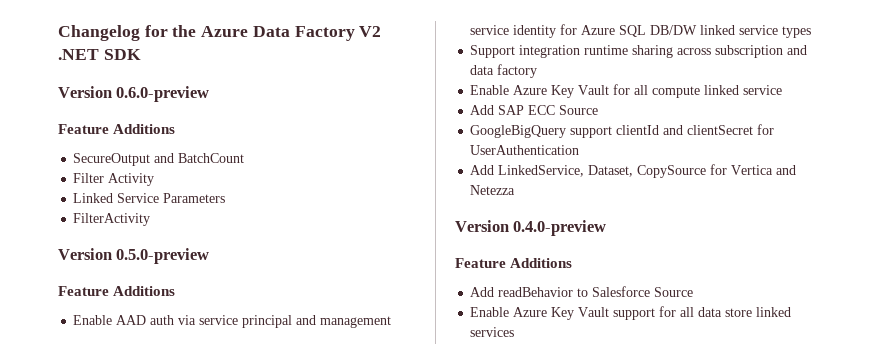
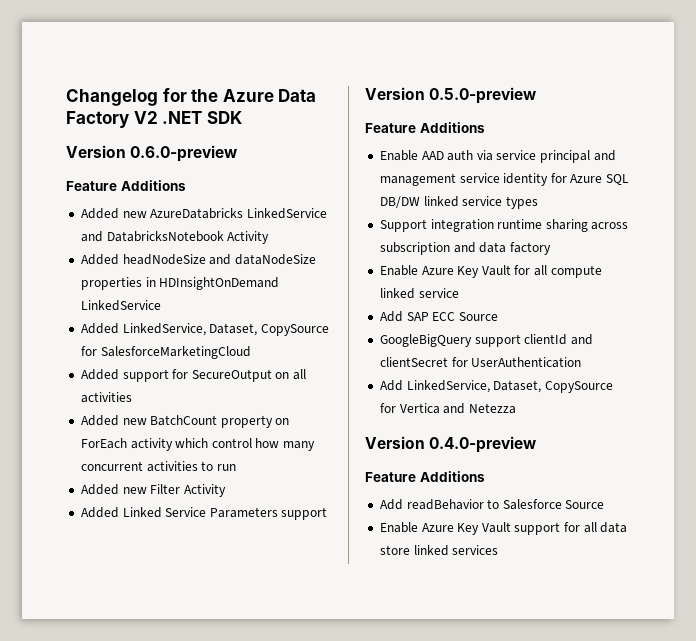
- SecureOutput and BatchCount
- Filter Activity
+ Added new AzureDatabricks LinkedService and DatabricksNotebook Activity
+ Added headNodeSize and dataNodeSize properties in HDInsightOnDemand LinkedService
+ Added LinkedService, Dataset, CopySource for SalesforceMarketingCloud
+ Added support for SecureOutput on all activities
+ Added new BatchCount property on ForEach activity which control how many concurrent activities to run
+ Added new Filter Activity
- Linked Service Parameters
- FilterActivity
+ Added Linked Service Parameters support

